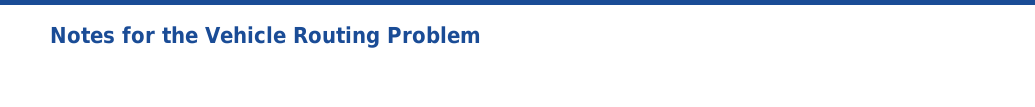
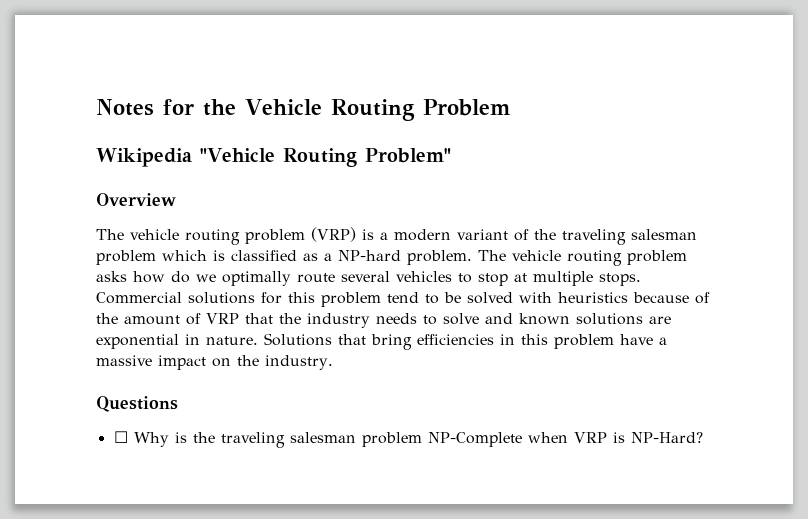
+ Wikipedia "Vehicle Routing Problem"
+ Overview
+ The vehicle routing problem (VRP) is a modern variant of the traveling salesman problem which is classified as a NP-hard problem. The vehicle routing problem asks how do we optimally route several vehicles to stop at multiple stops. Commercial solutions for this problem tend to be solved with heuristics because of the amount of VRP that the industry needs to solve and known solutions are exponential in nature. Solutions that bring efficiencies in this problem have a massive impact on the industry.
+ Questions
+ ☐ Why is the traveling salesman problem NP-Complete when VRP is NP-Hard?

